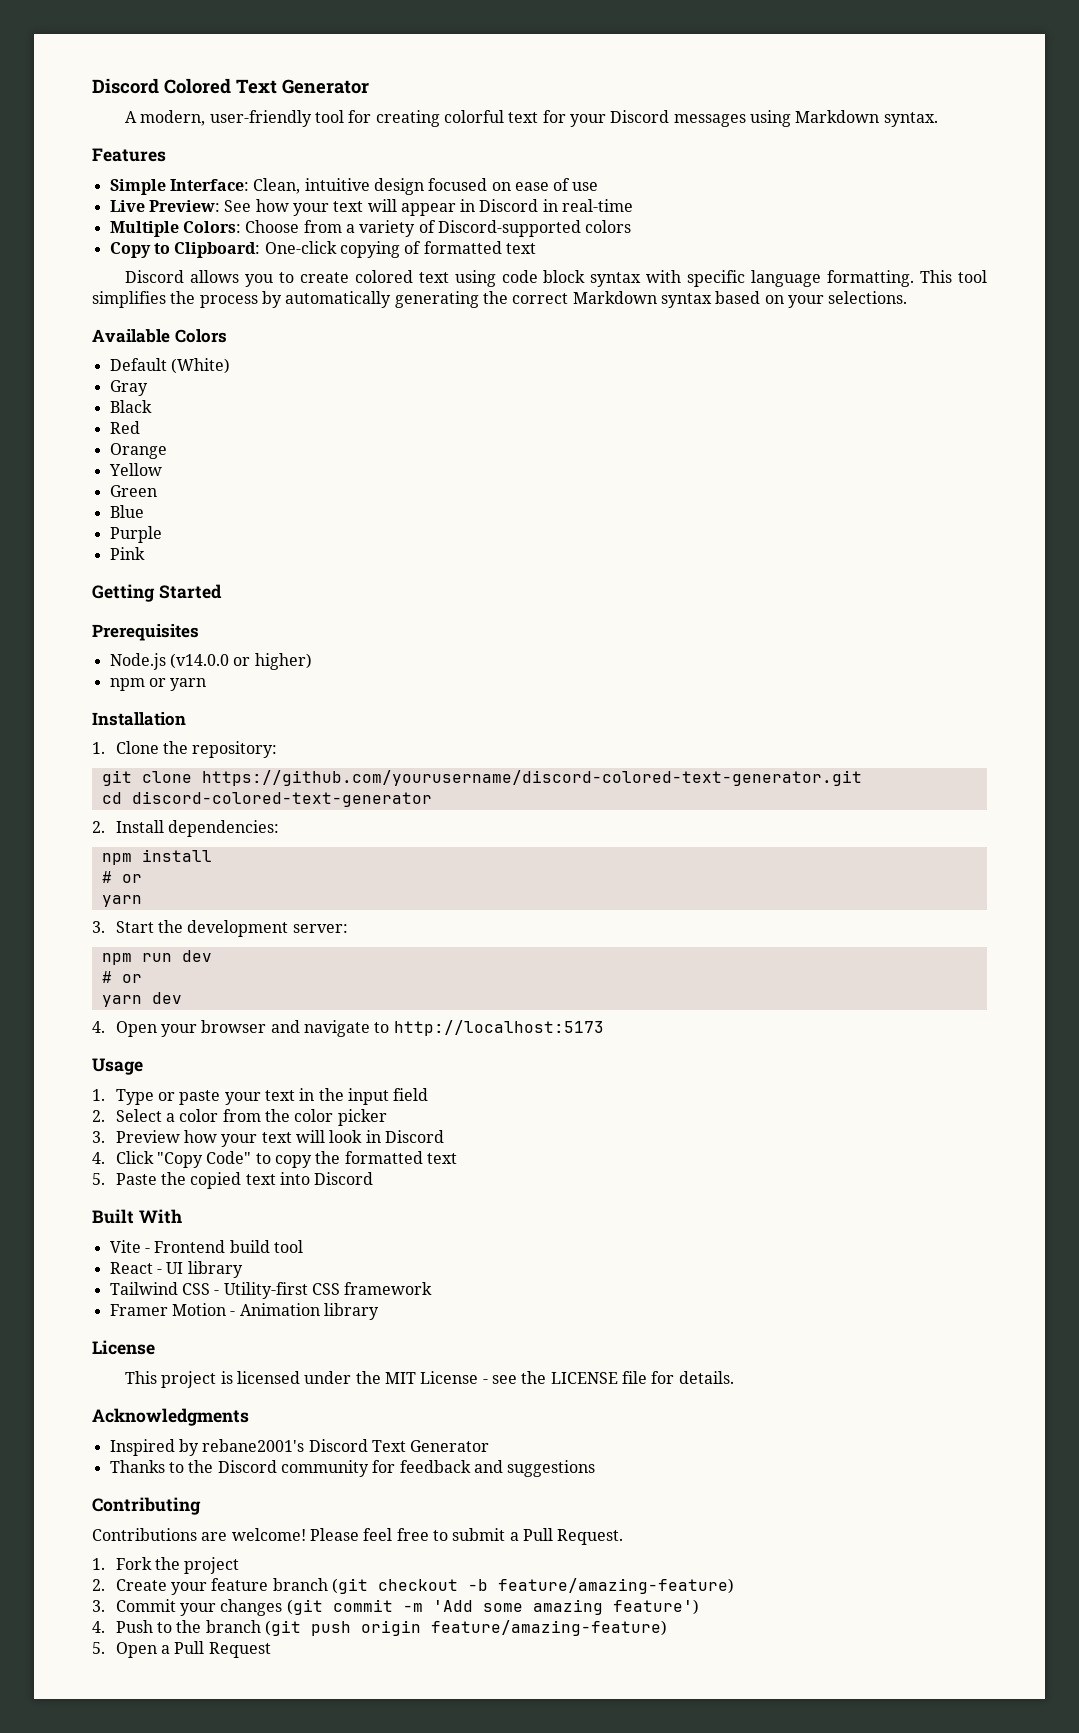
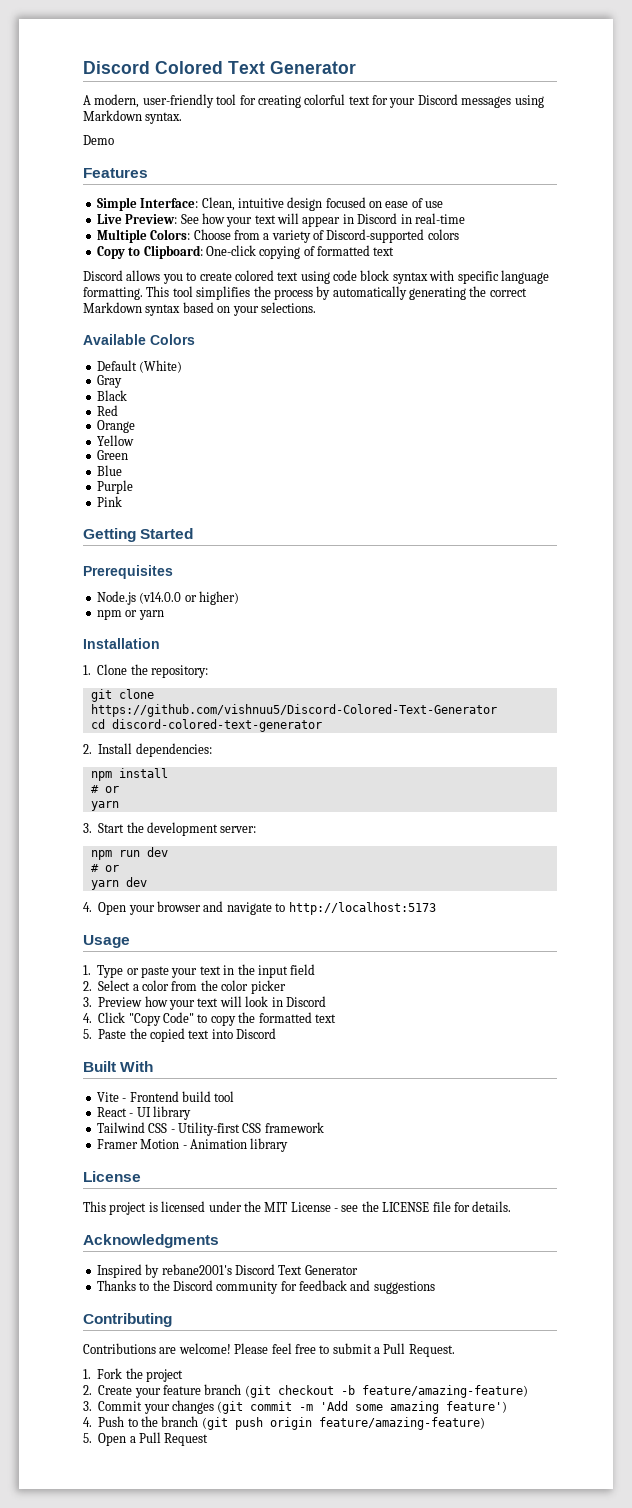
+ Demo
- git clone https://github.com/yourusername/discord-colored-text-generator.git
+ git clone https://github.com/vishnuu5/Discord-Colored-Text-Generator

